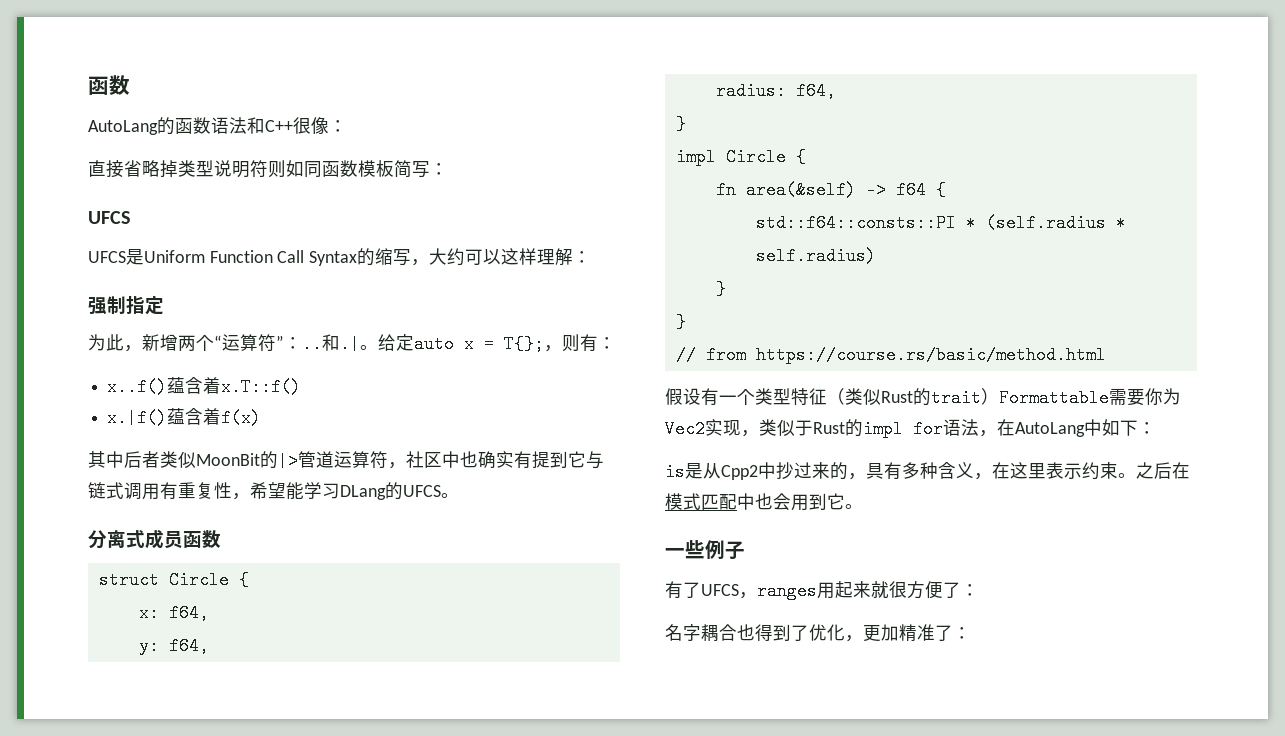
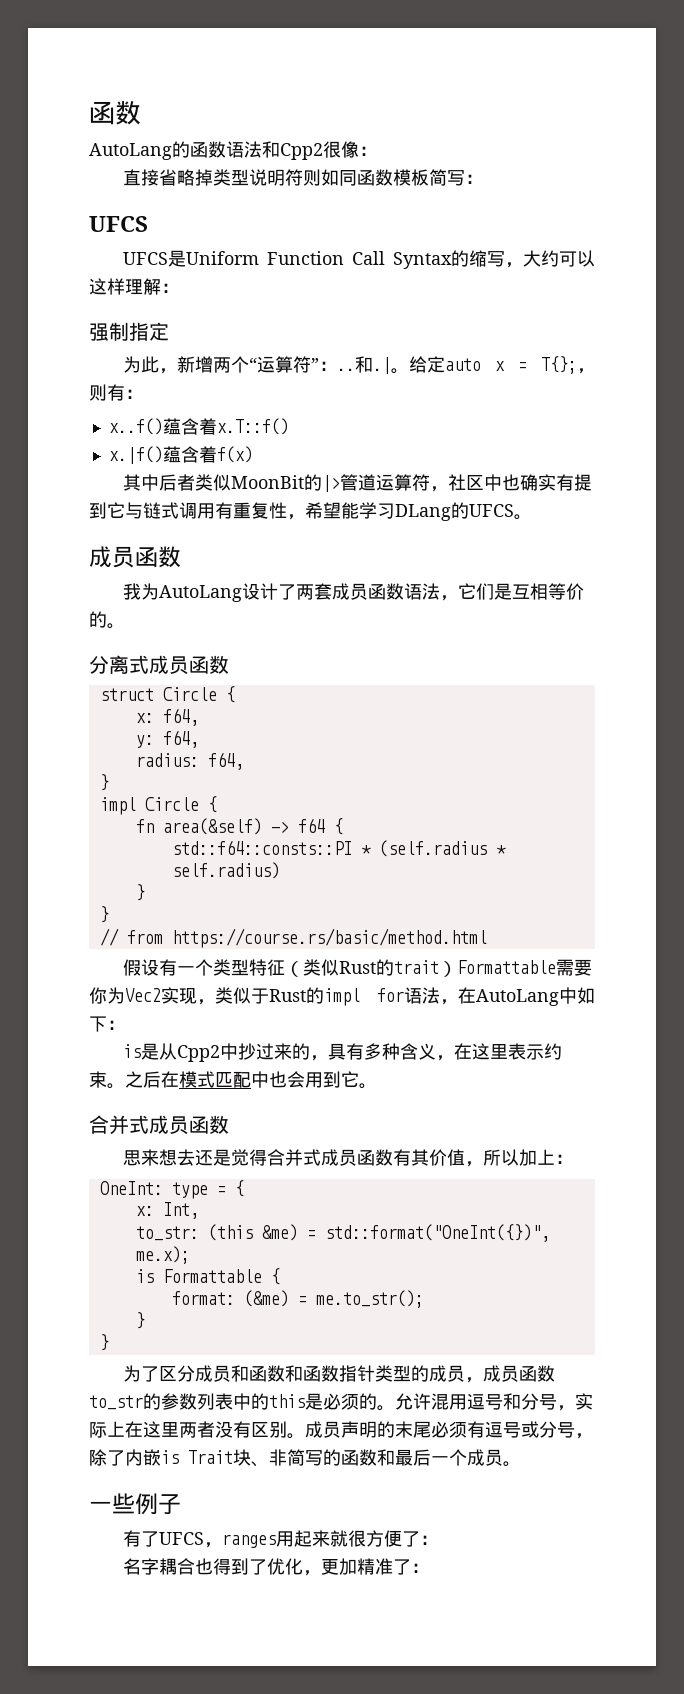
- AutoLang的函数语法和C++很像：
+ AutoLang的函数语法和Cpp2很像：
  其中后者类似MoonBit的|>管道运算符，社区中也确实有提到它与链式调用有重复性，希望能学习DLang的UFCS。
+ 成员函数
+ 我为AutoLang设计了两套成员函数语法，它们是互相等价的。
  之后在模式匹配中也会用到它。
+ 合并式成员函数
+ 思来想去还是觉得合并式成员函数有其价值，所以加上：
+ OneInt: type = {
+ x: Int,
+ to_str: (this &me) = std::format("OneInt({})", me.x);
+ is Formattable {
+ format: (&me) = me.to_str();
+ }
+ }
+ 为了区分成员和函数和函数指针类型的成员，成员函数to_str的参数列表中的this是必须的。允许混用逗号和分号，实际上在这里两者没有区别。成员声明的末尾必须有逗号或分号，除了内嵌is Trait块、非简写的函数和最后一个成员。

